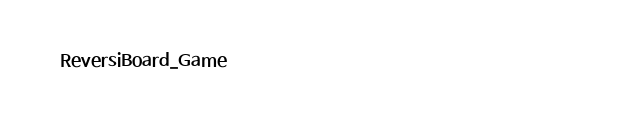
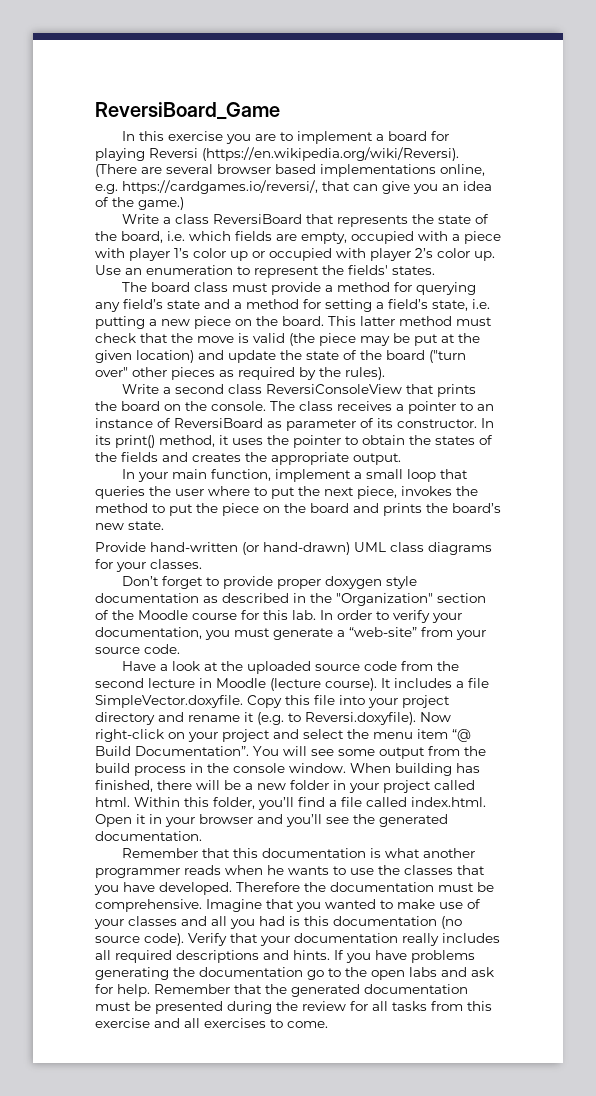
+ In this exercise you are to implement a board for playing Reversi (https://en.wikipedia.org/wiki/Reversi). (There are several browser based implementations online, e.g. https://cardgames.io/reversi/, that can give you an idea of the game.)
+ Write a class ReversiBoard that represents the state of the board, i.e. which fields are empty, occupied with a piece with player 1’s color up or occupied with player 2’s color up. Use an enumeration to represent the fields' states.
+ The board class must provide a method for querying any field’s state and a method for setting a field’s state, i.e. putting a new piece on the board. This latter method must check that the move is valid (the piece may be put at the given location) and update the state of the board ("turn over" other pieces as required by the rules).
+ Write a second class ReversiConsoleView that prints the board on the console. The class receives a pointer to an instance of ReversiBoard as parameter of its constructor. In its print() method, it uses the pointer to obtain the states of the fields and creates the appropriate output.
+ In your main function, implement a small loop that queries the user where to put the next piece, invokes the method to put the piece on the board and prints the board’s new state.
+ Provide hand-written (or hand-drawn) UML class diagrams for your classes.
+ Don’t forget to provide proper doxygen style documentation as described in the "Organization" section of the Moodle course for this lab. In order to verify your documentation, you must generate a “web-site” from your source code.
+ Have a look at the uploaded source code from the second lecture in Moodle (lecture course). It includes a file SimpleVector.doxyfile. Copy this file into your project directory and rename it (e.g. to Reversi.doxyfile). Now right-click on your project and select the menu item “@ Build Documentation”. You will see some output from the build process in the console window. When building has finished, there will be a new folder in your project called html. Within this folder, you’ll find a file called index.html. Open it in your browser and you’ll see the generated documentation.
+ Remember that this documentation is what another programmer reads when he wants to use the classes that you have developed. Therefore the documentation must be comprehensive. Imagine that you wanted to make use of your classes and all you had is this documentation (no source code). Verify that your documentation really includes all required descriptions and hints. If you have problems generating the documentation go to the open labs and ask for help. Remember that the generated documentation must be presented during the review for all tasks from this exercise and all exercises to come.

